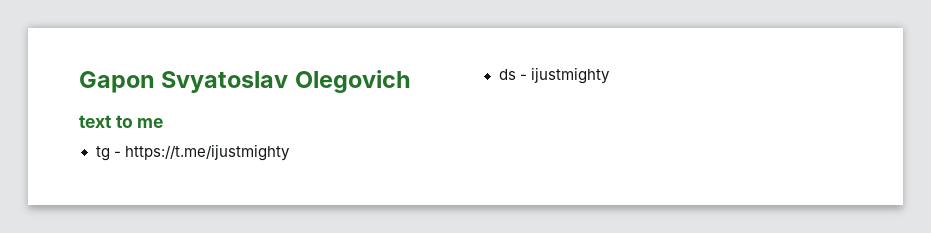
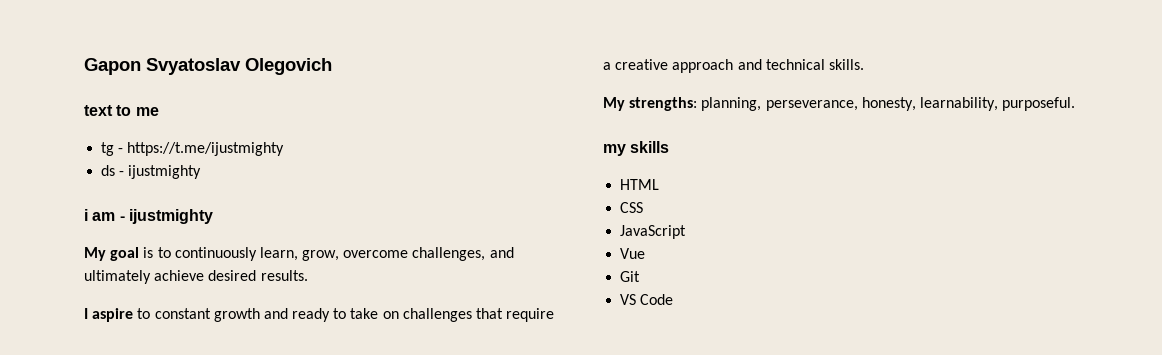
+ i am - ijustmighty
+ My goal is to continuously learn, grow, overcome challenges, and ultimately achieve desired results.
+ I aspire to constant growth and ready to take on challenges that require a creative approach and technical skills.
+ My strengths: planning, perseverance, honesty, learnability, purposeful.
+ my skills
+ HTML
+ CSS
+ JavaScript
+ Vue
+ Git
+ VS Code

